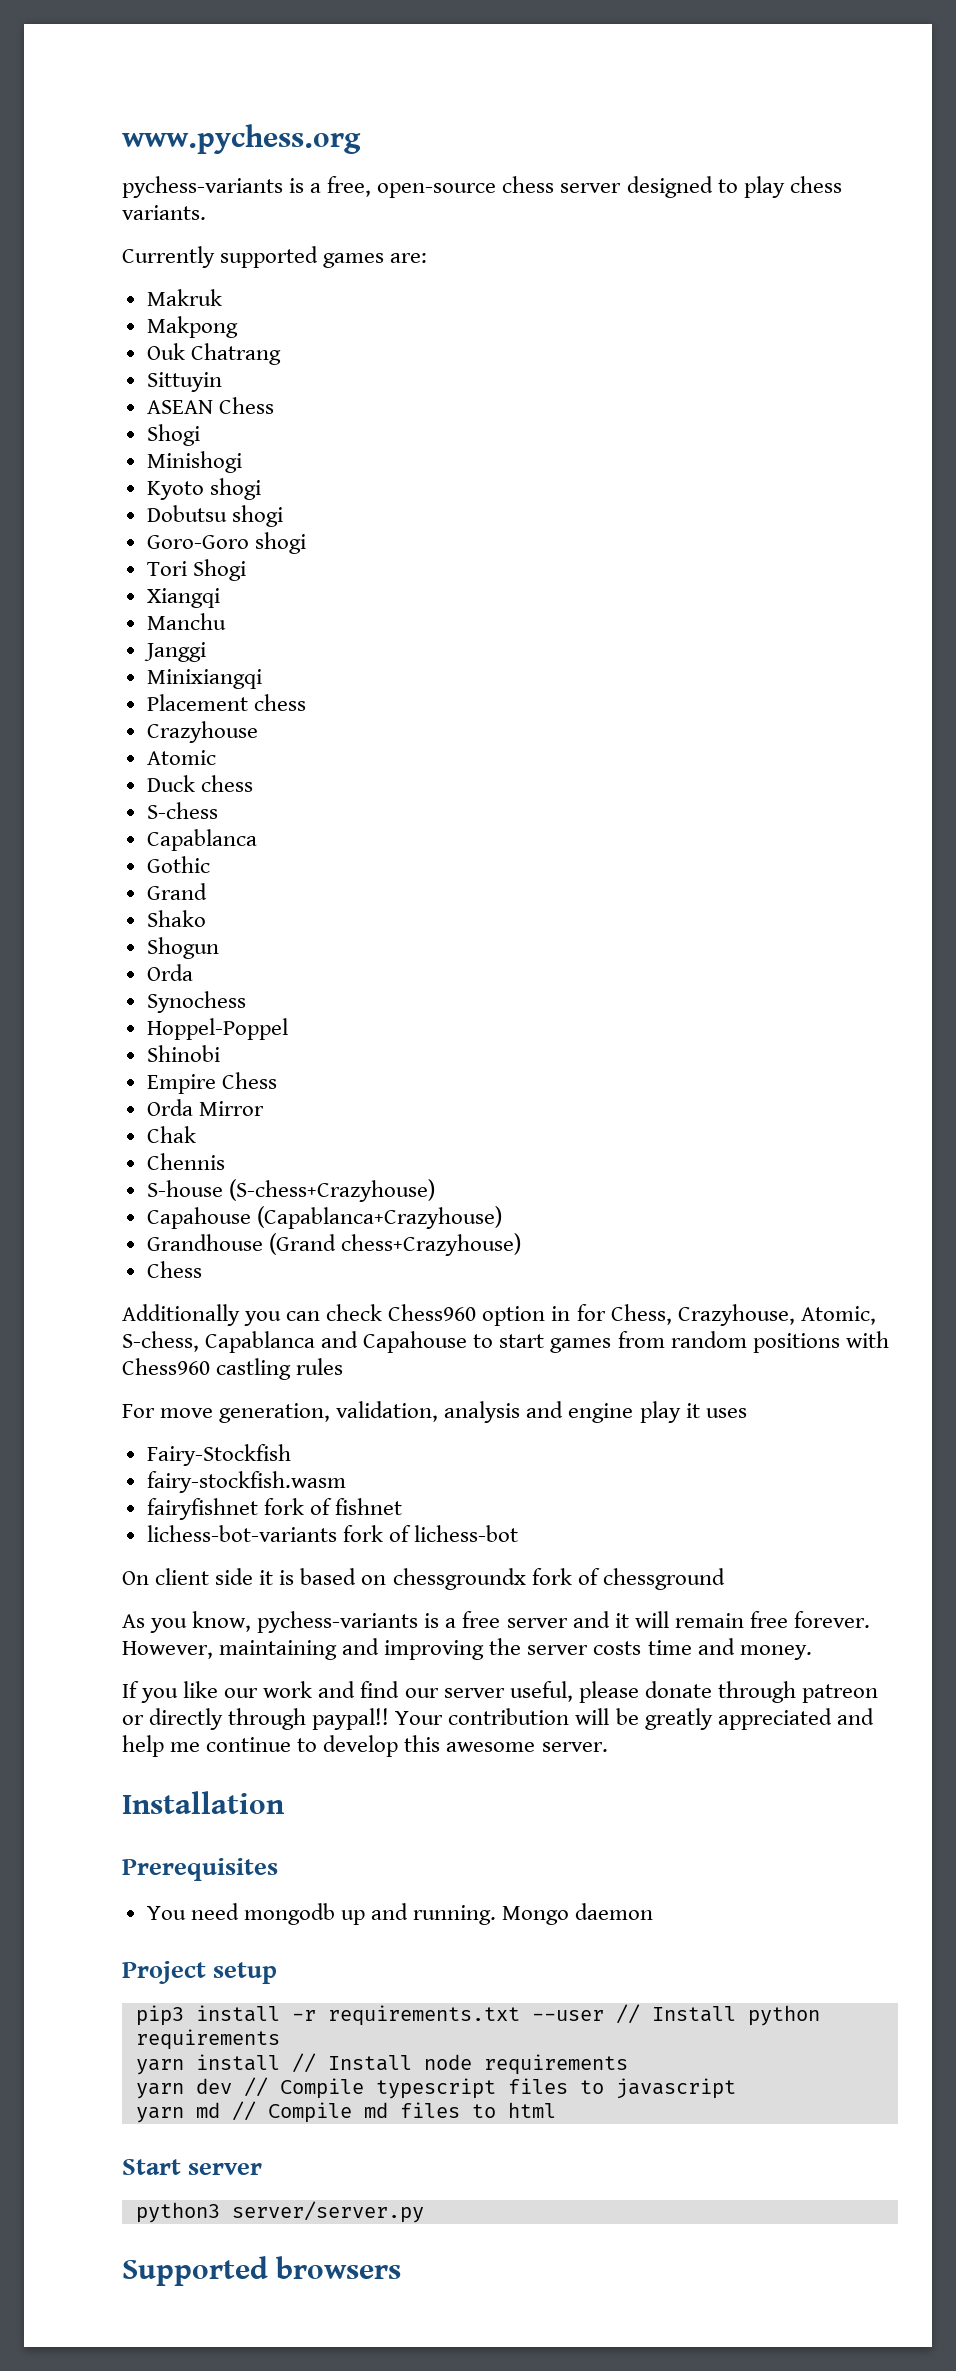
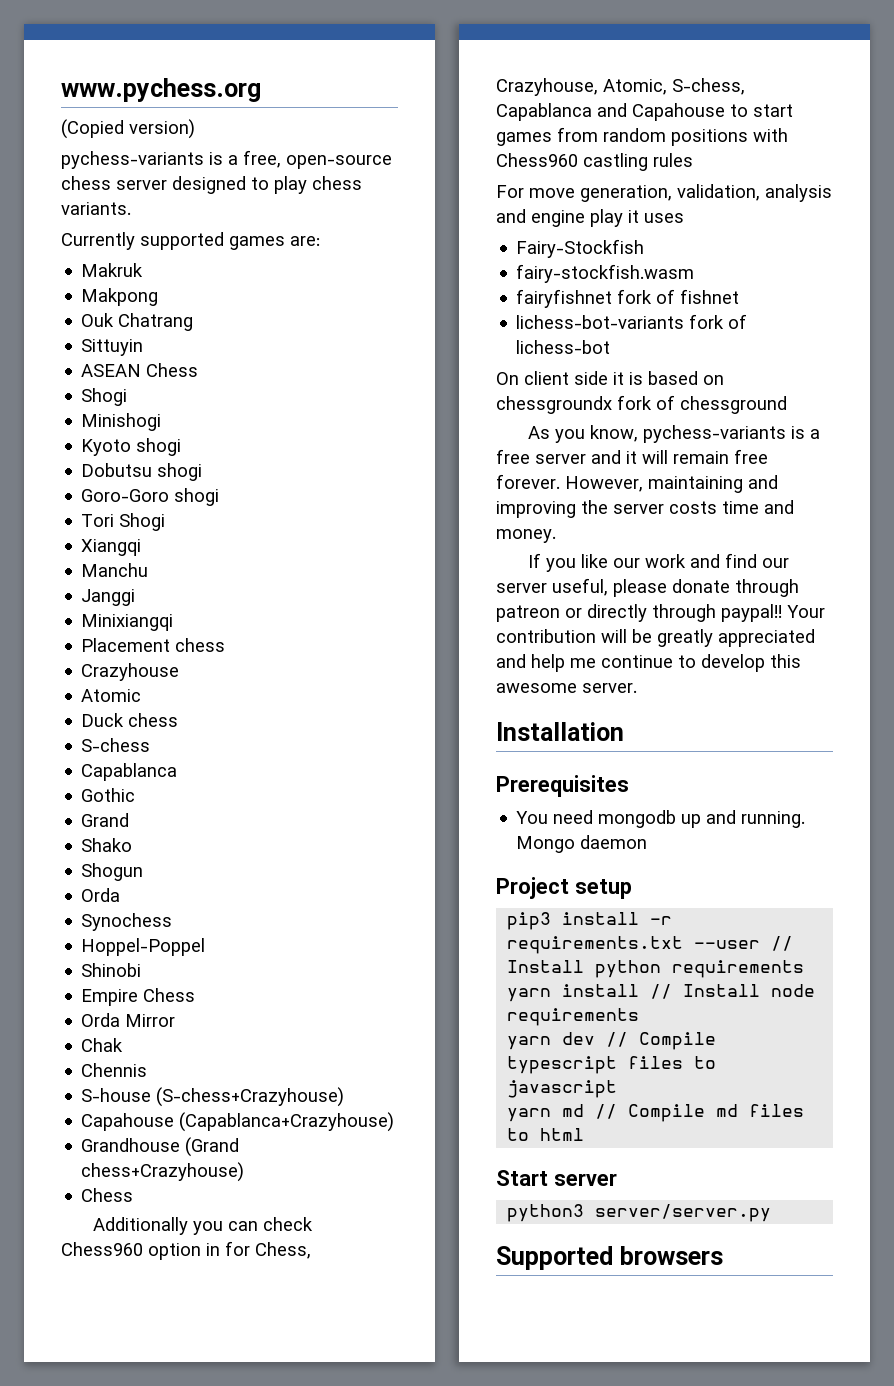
+ (Copied version)

